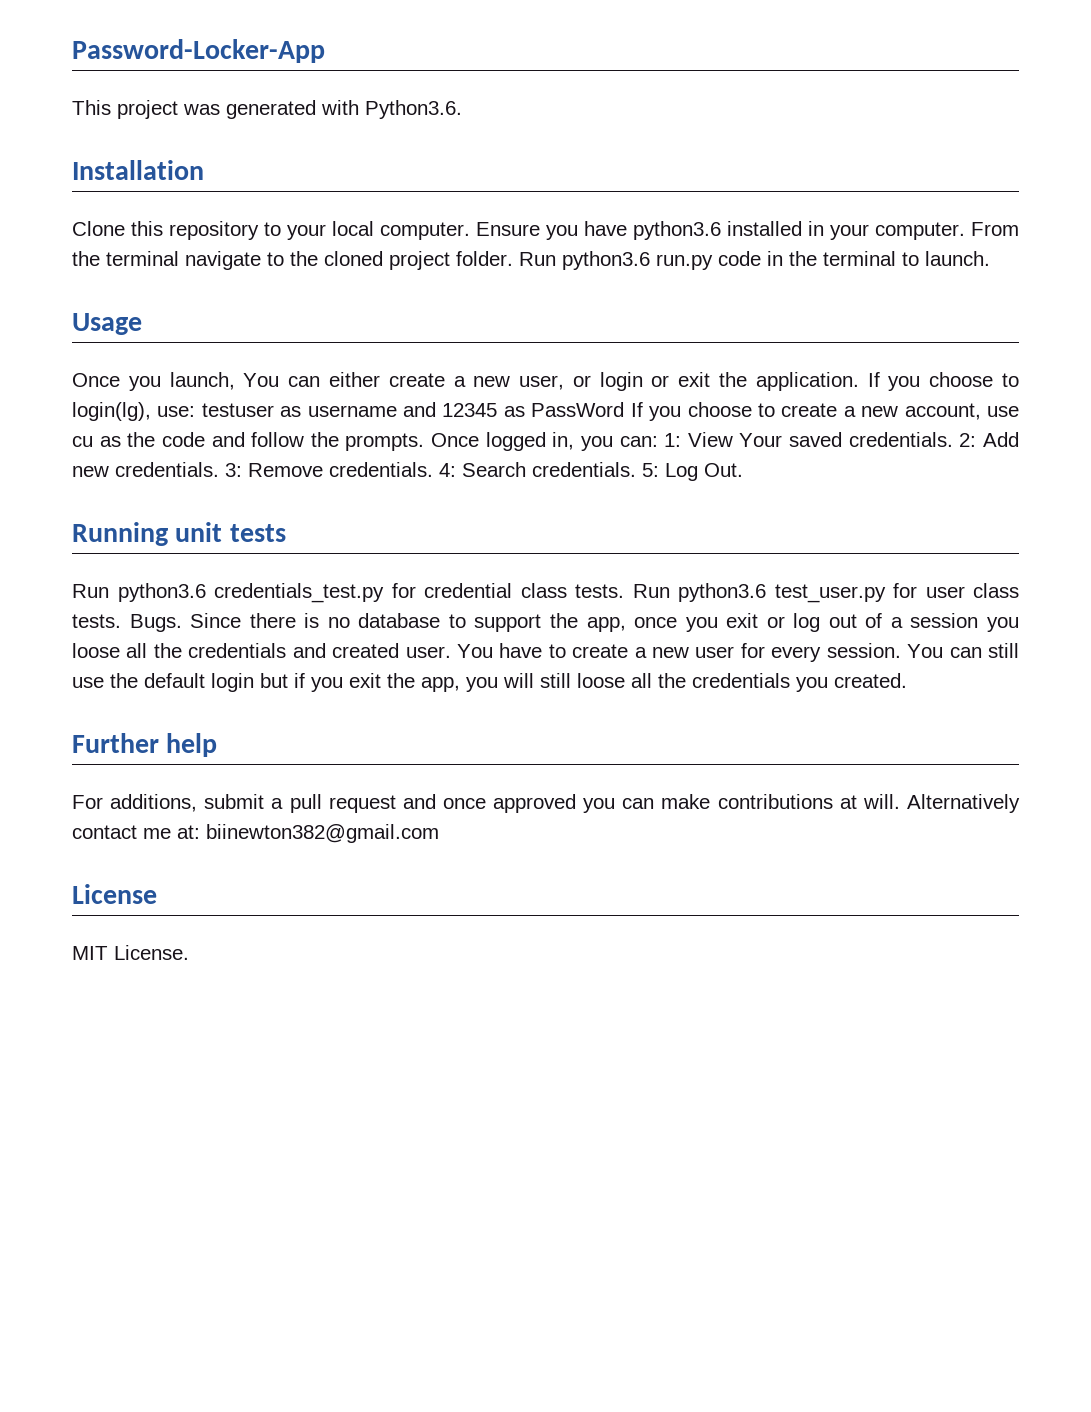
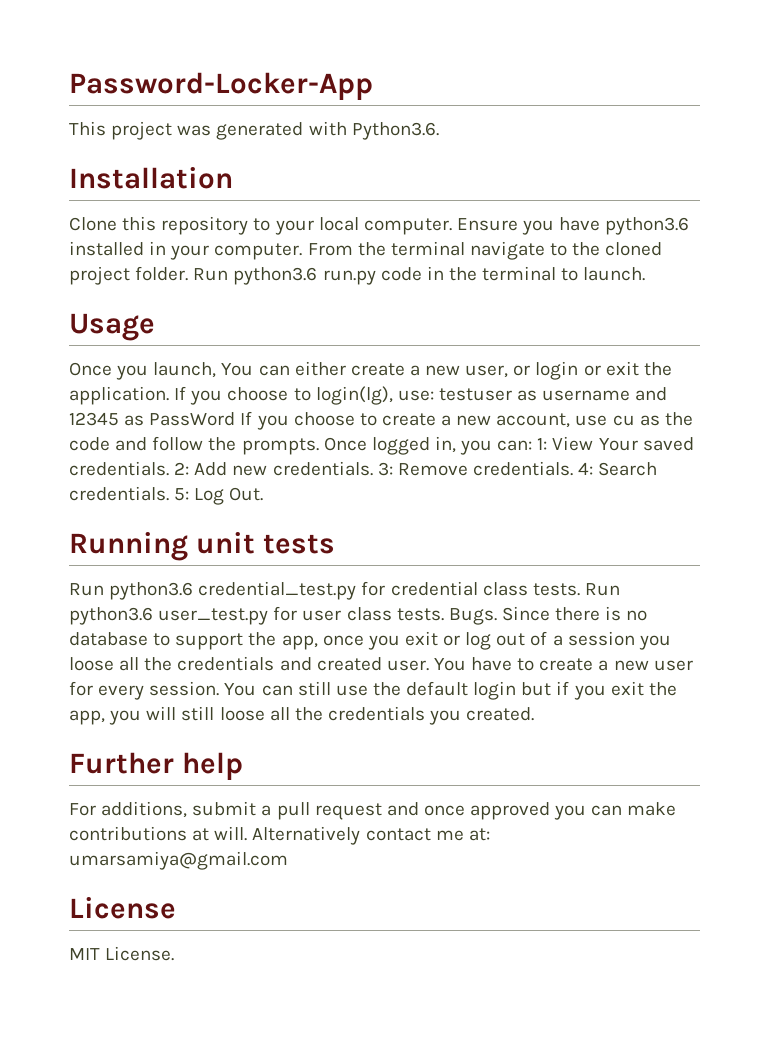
- Run python3.6 credentials_test.py for credential class tests.
+ Run python3.6 credential_test.py for credential class tests.
- Run python3.6 test_user.py for user class tests.
+ Run python3.6 user_test.py for user class tests.
- Alternatively contact me at: biinewton382@gmail.com
+ Alternatively contact me at: umarsamiya@gmail.com

